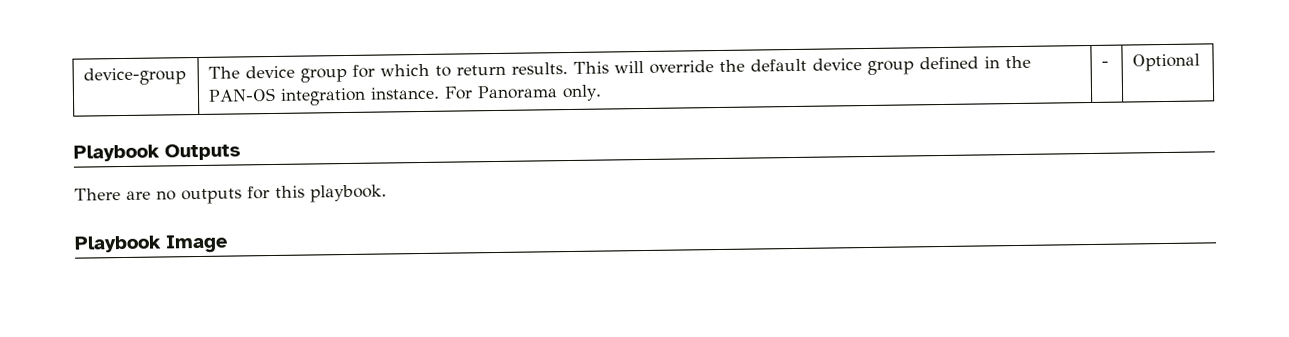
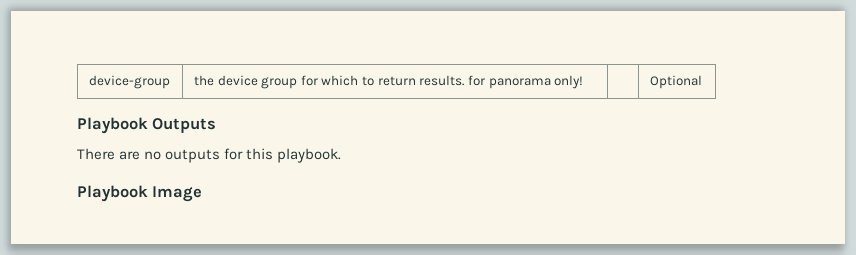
- device-group | The device group for which to return results. This will override the default device group defined in the PAN-OS integration instance. For Panorama only. | - | Optional
+ device-group | the device group for which to return results. for panorama only! | | Optional

